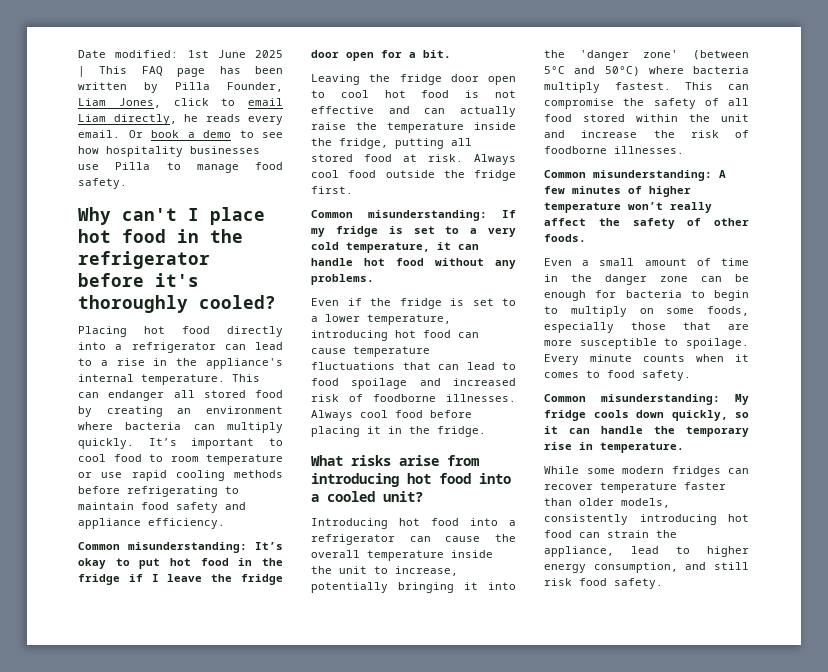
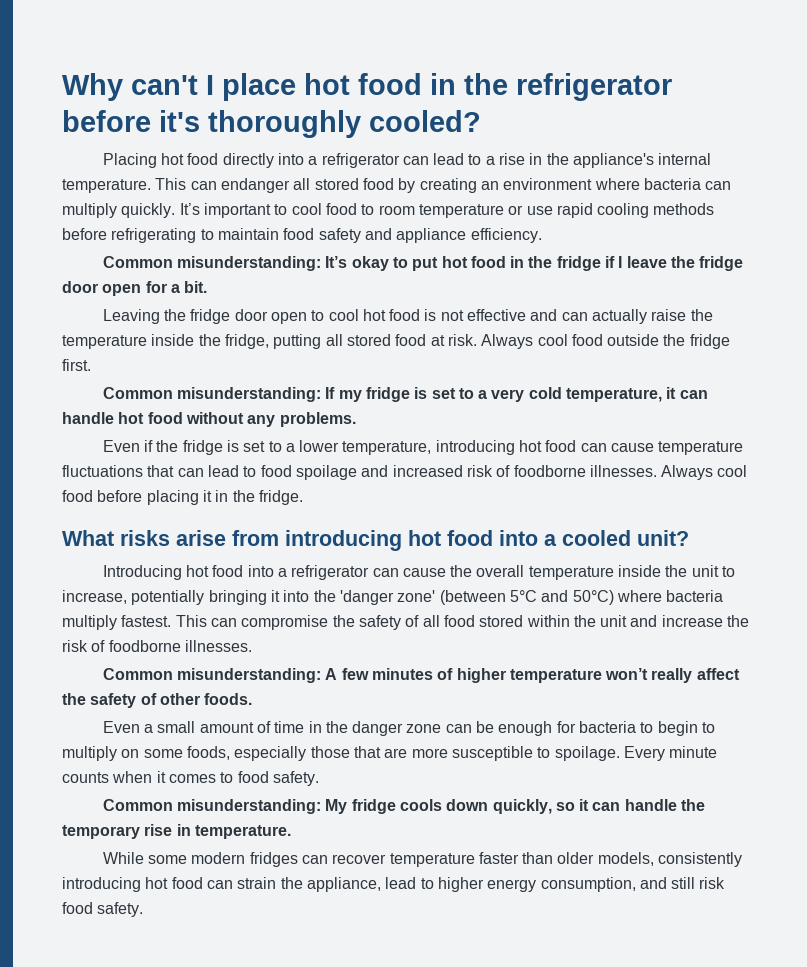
- Date modified: 1st June 2025 | This FAQ page has been written by Pilla Founder, Liam Jones, click to email Liam directly, he reads every email. Or book a demo to see how hospitality businesses use Pilla to manage food safety.

